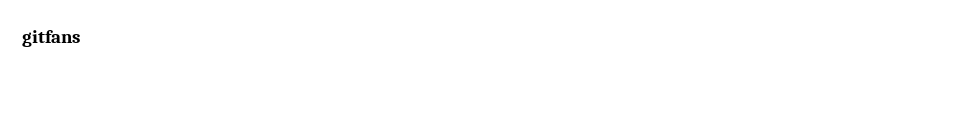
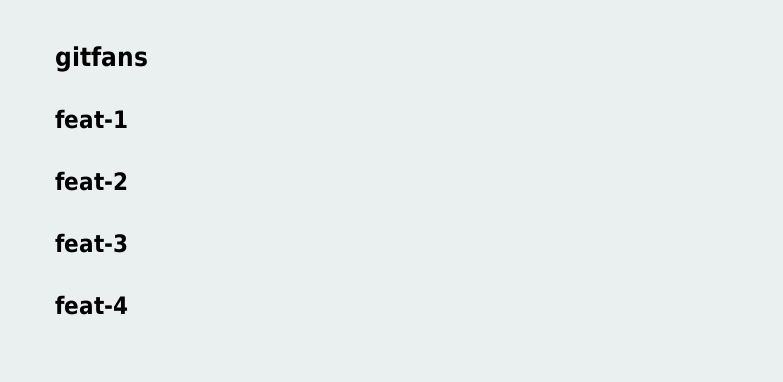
+ feat-1
+ feat-2
+ feat-3
+ feat-4

